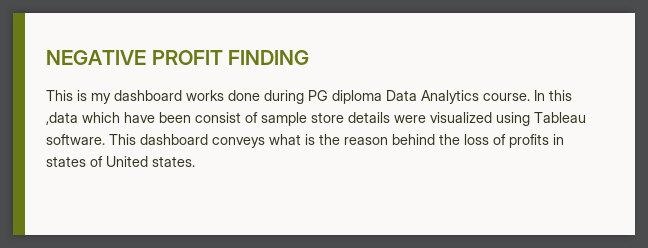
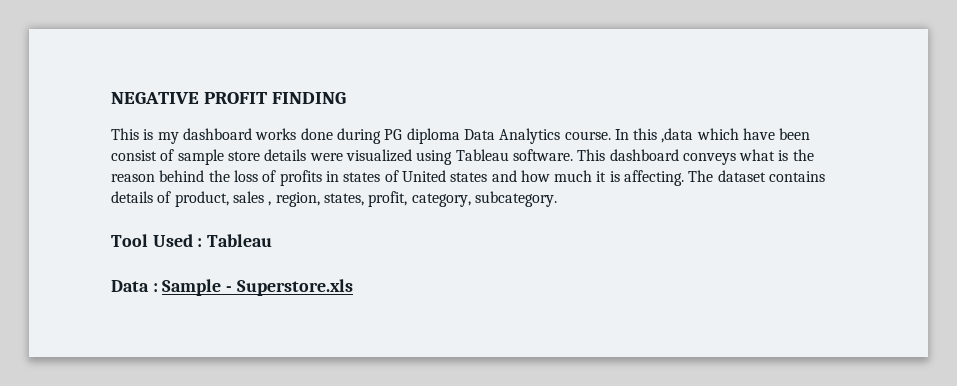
- This dashboard conveys what is the reason behind the loss of profits in states of United states.
+ This dashboard conveys what is the reason behind the loss of profits in states of United states and how much it is affecting. The dataset contains details of product, sales , region, states, profit, category, subcategory.
+ Tool Used : Tableau
+ Data : Sample - Superstore.xls

